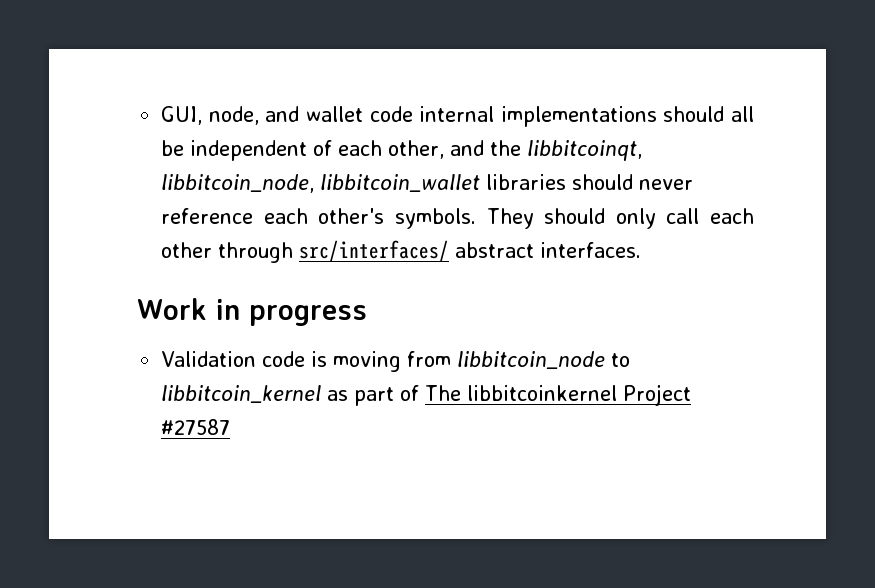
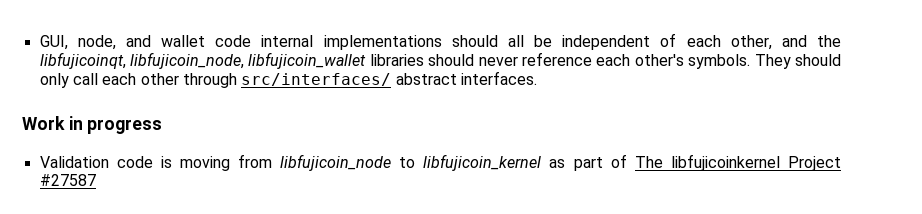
- GUI, node, and wallet code internal implementations should all be independent of each other, and the libbitcoinqt, libbitcoin_node, libbitcoin_wallet libraries should never reference each other's symbols.
+ GUI, node, and wallet code internal implementations should all be independent of each other, and the libfujicoinqt, libfujicoin_node, libfujicoin_wallet libraries should never reference each other's symbols.
- Validation code is moving from libbitcoin_node to libbitcoin_kernel as part of The libbitcoinkernel Project #27587
+ Validation code is moving from libfujicoin_node to libfujicoin_kernel as part of The libfujicoinkernel Project #27587

